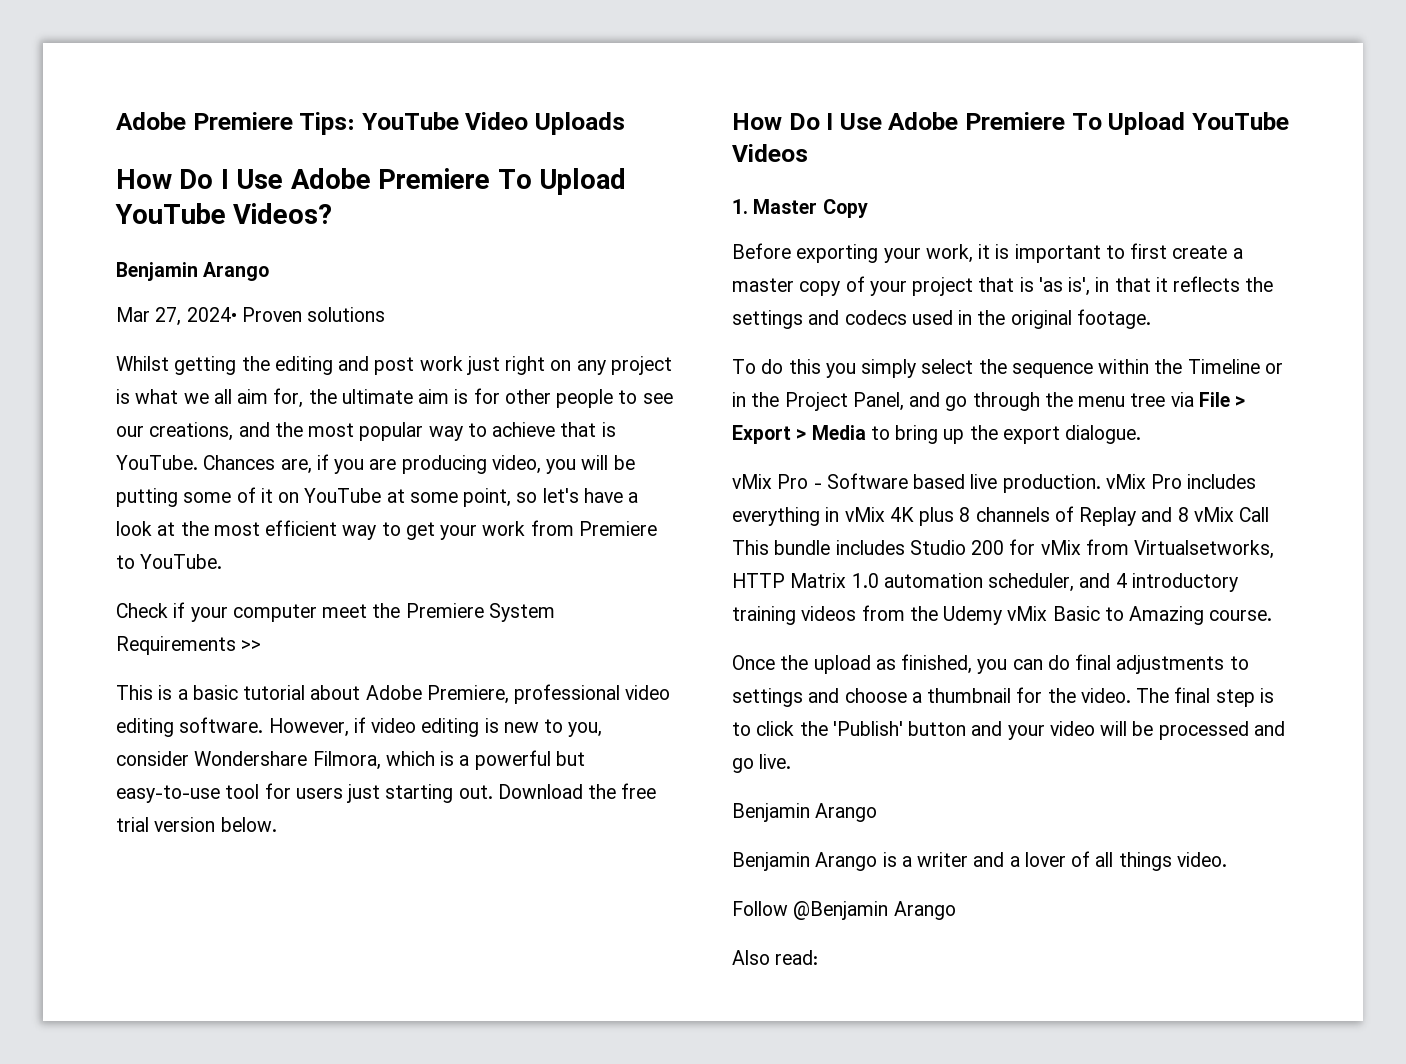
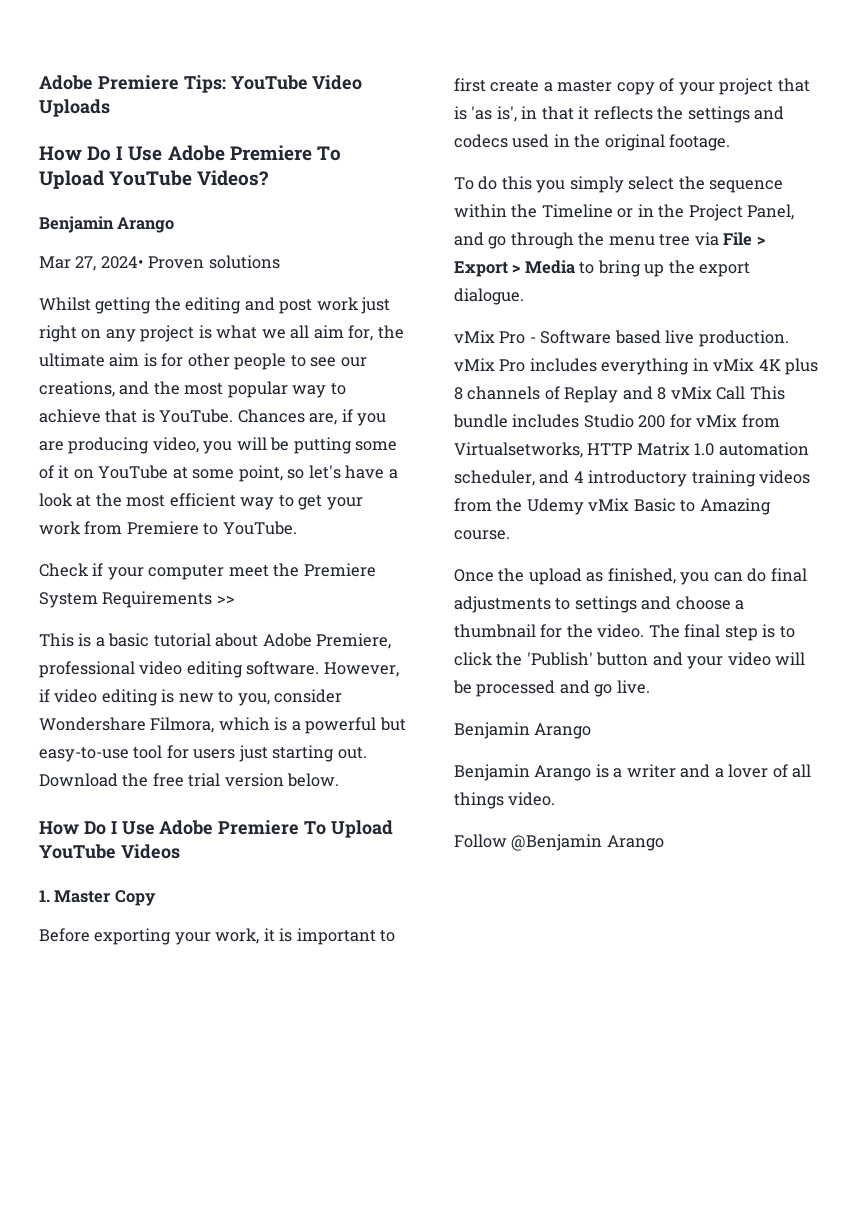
- Also read:

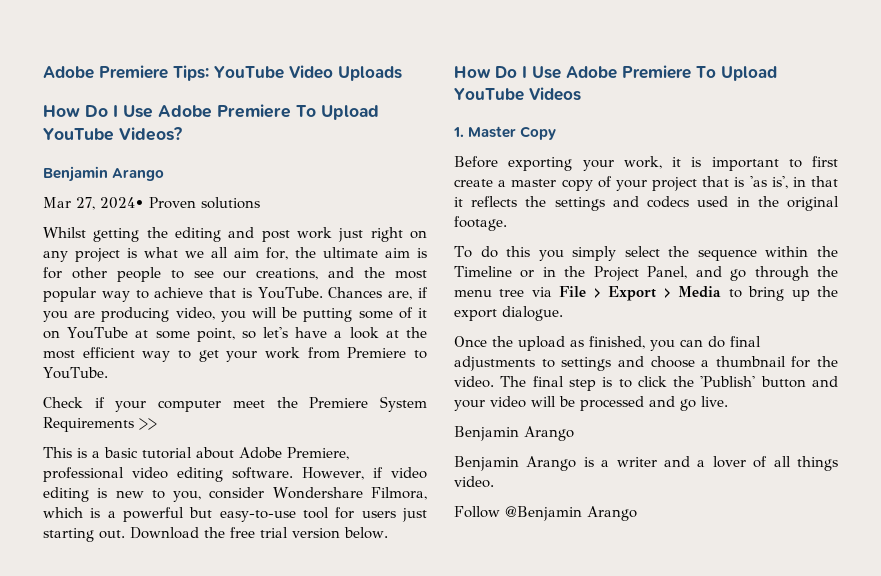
- vMix Pro - Software based live production. vMix Pro includes everything in vMix 4K plus 8 channels of Replay and 8 vMix Call This bundle includes Studio 200 for vMix from Virtualsetworks, HTTP Matrix 1.0 automation scheduler, and 4 introductory training videos from the Udemy vMix Basic to Amazing course.

